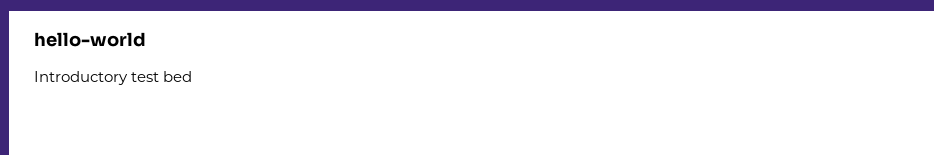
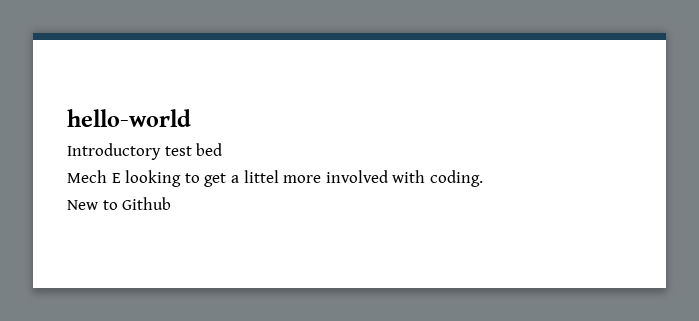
+ Mech E looking to get a littel more involved with coding.
+ New to Github

